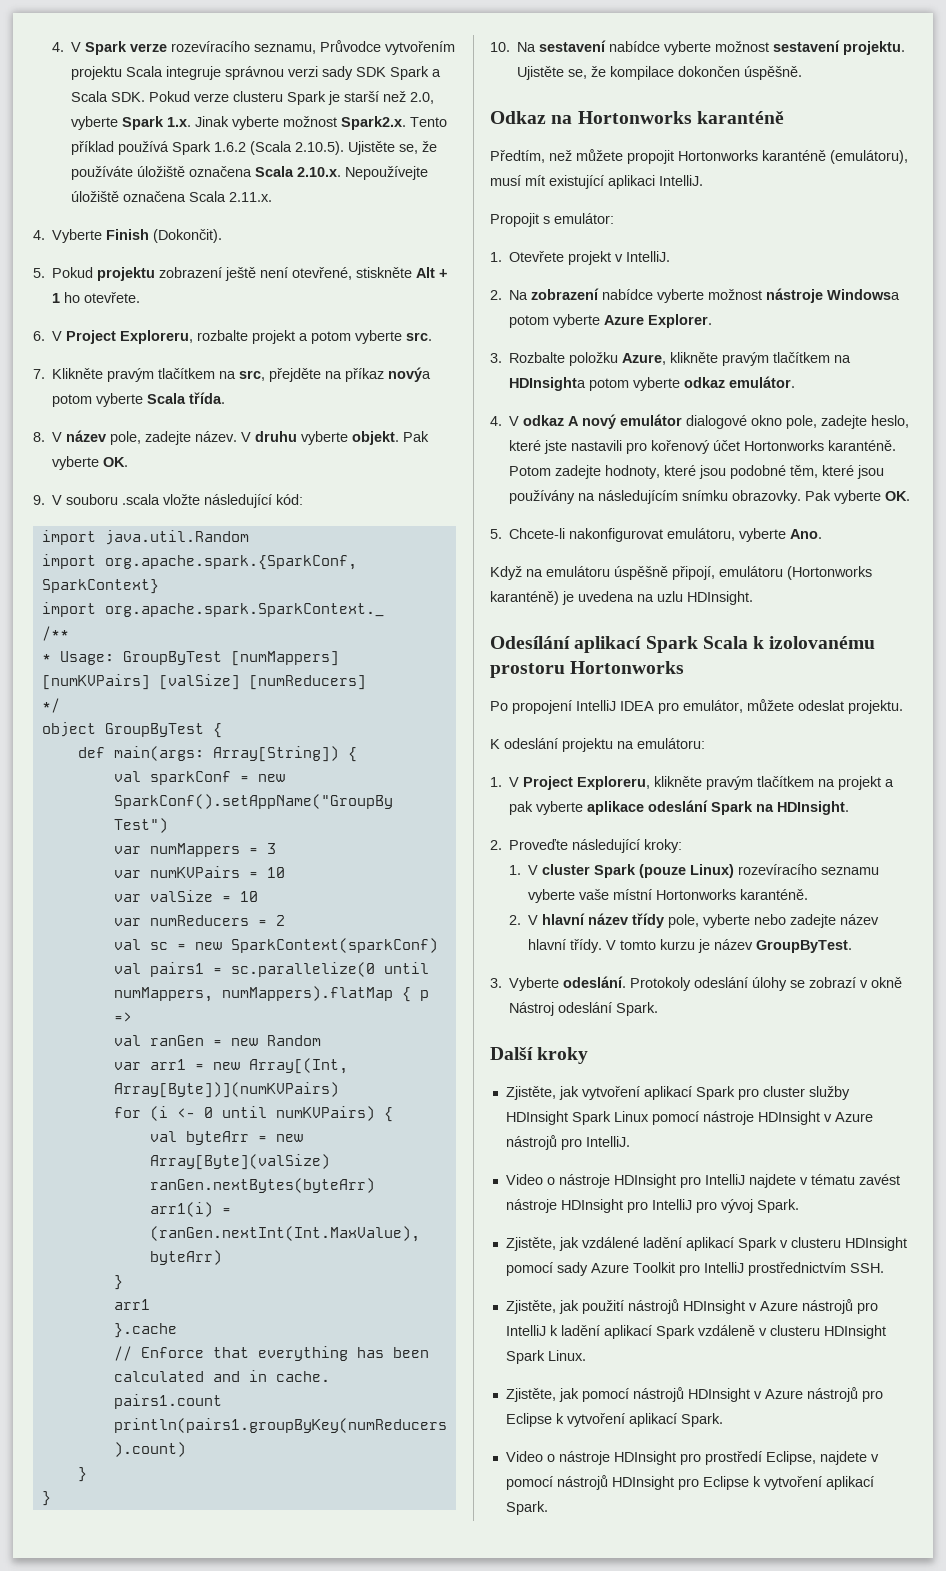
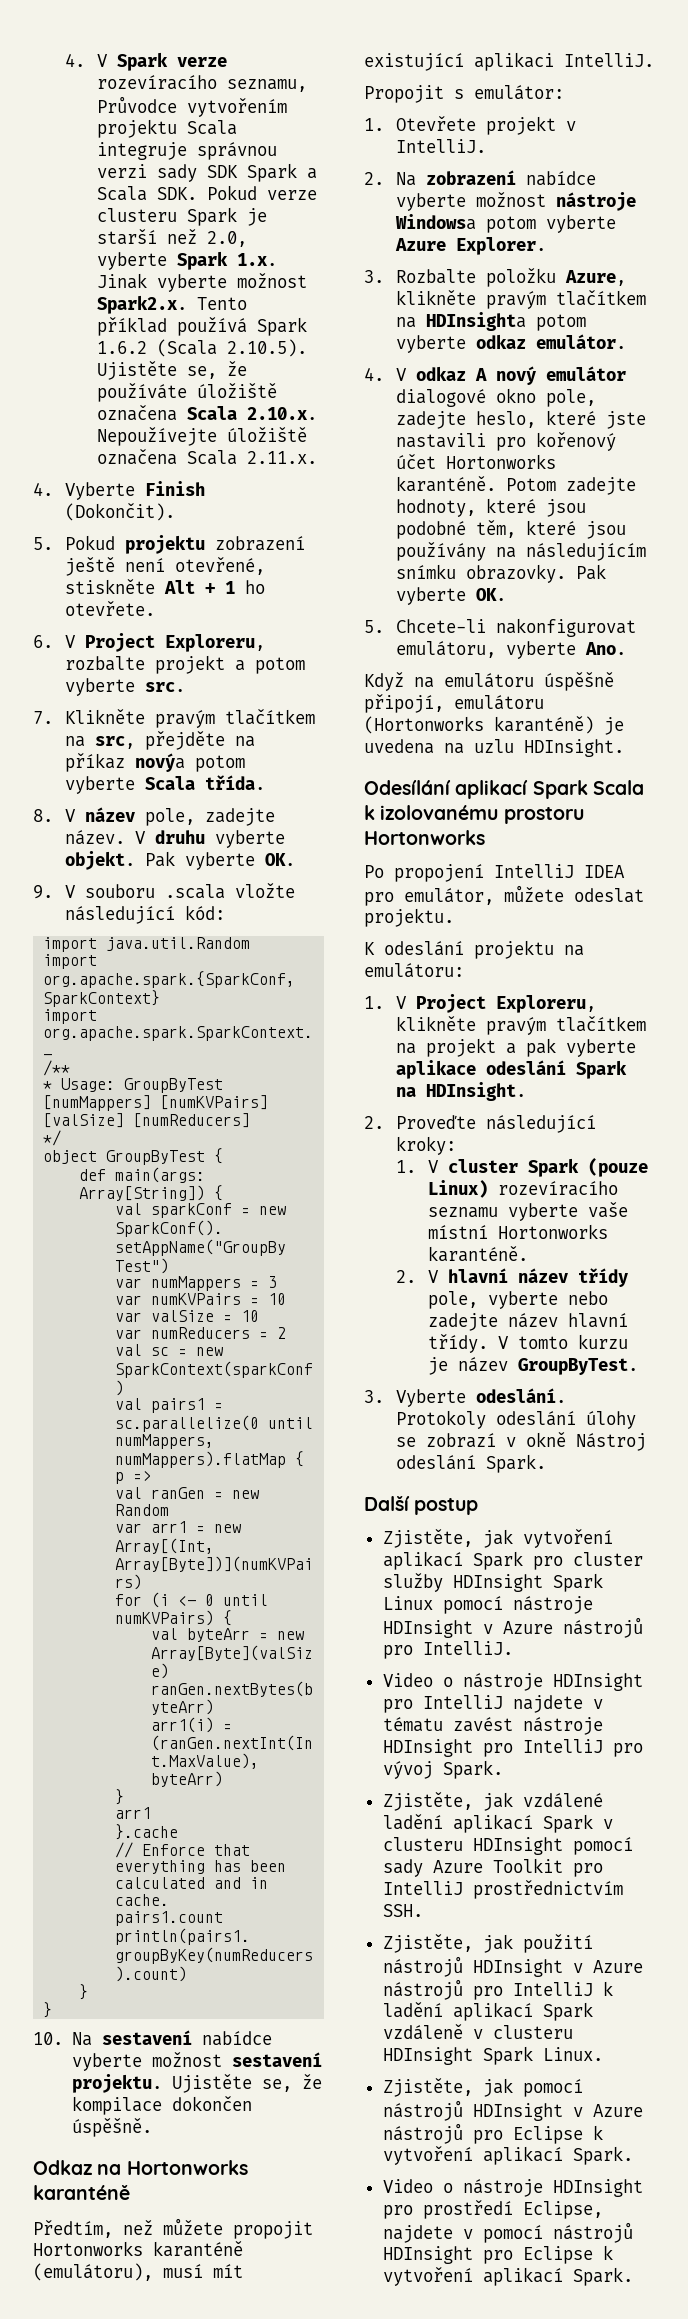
- Další kroky
+ Další postup

